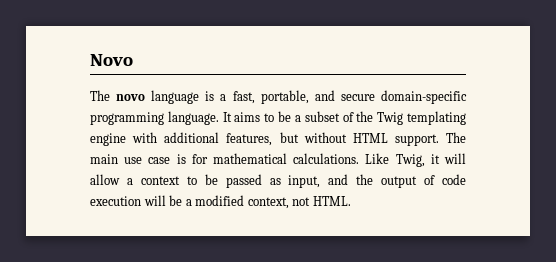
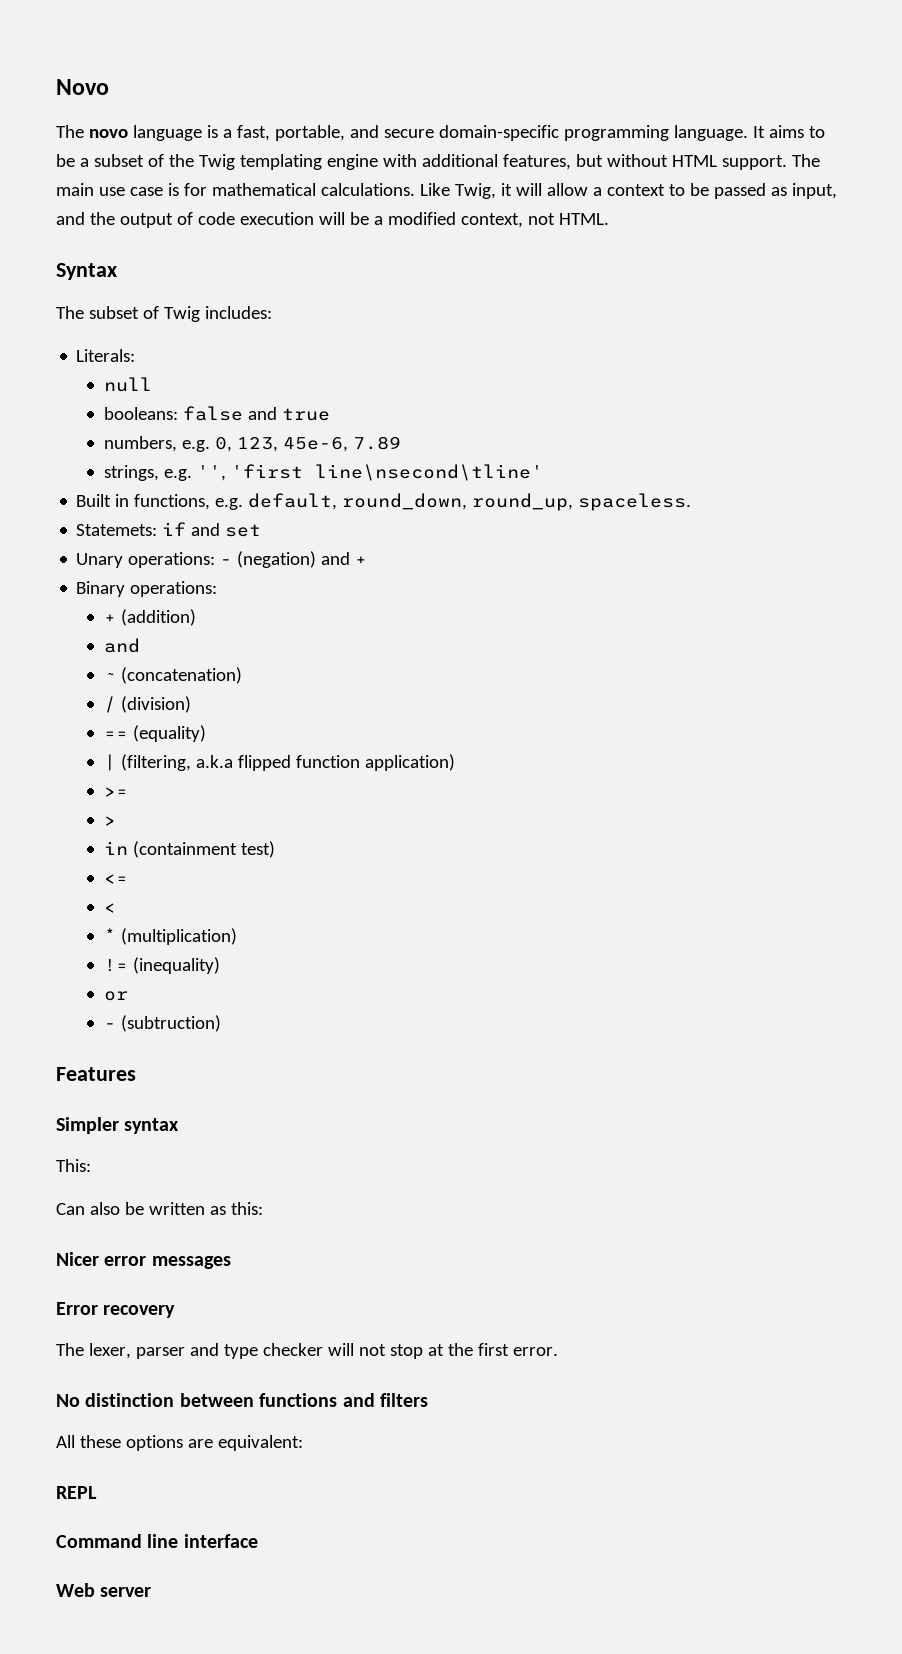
+ Syntax
+ The subset of Twig includes:
+ Literals:
+ null
+ booleans: false and true
+ numbers, e.g. 0, 123, 45e-6, 7.89
+ strings, e.g. '', 'first line\nsecond\tline'
+ Built in functions, e.g. default, round_down, round_up, spaceless.
+ Statemets: if and set
+ Unary operations: - (negation) and +
+ Binary operations:
+ + (addition)
+ and
+ ~ (concatenation)
+ / (division)
+ == (equality)
+ | (filtering, a.k.a flipped function application)
+ >=
+ >
+ in (containment test)
+ <=
+ <
+ * (multiplication)
+ != (inequality)
+ or
+ - (subtruction)
+ Features
+ Simpler syntax
+ This:
+ Can also be written as this:
+ Nicer error messages
+ Error recovery
+ The lexer, parser and type checker will not stop at the first error.
+ No distinction between functions and filters
+ All these options are equivalent:
+ REPL
+ Command line interface
+ Web server

